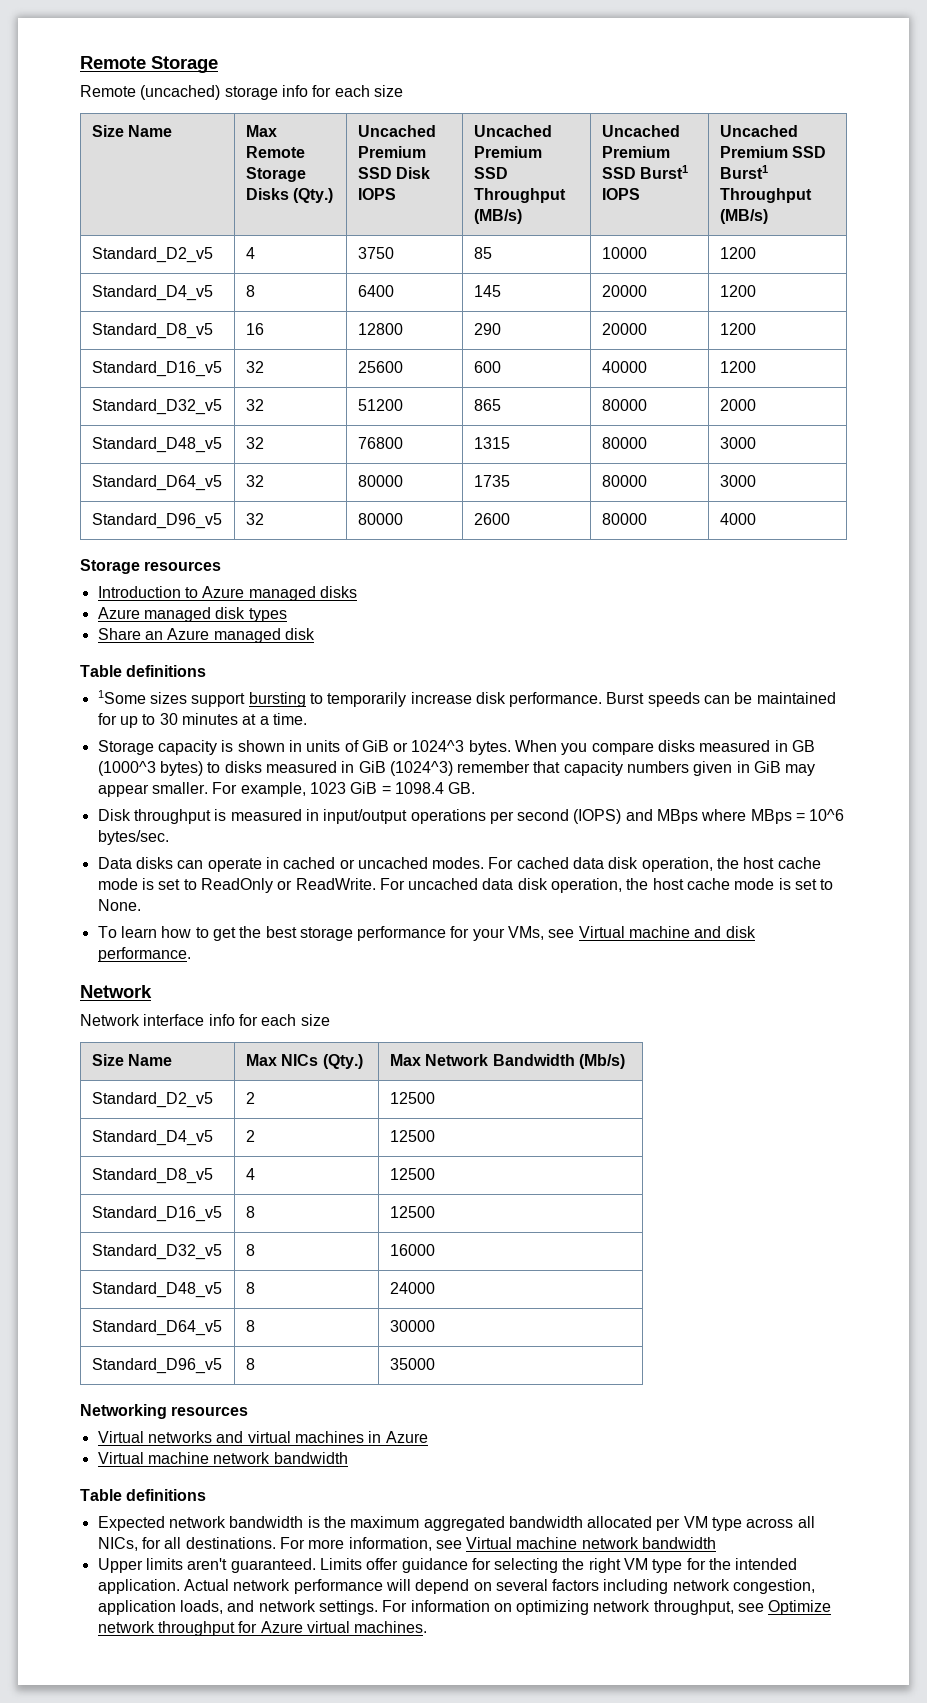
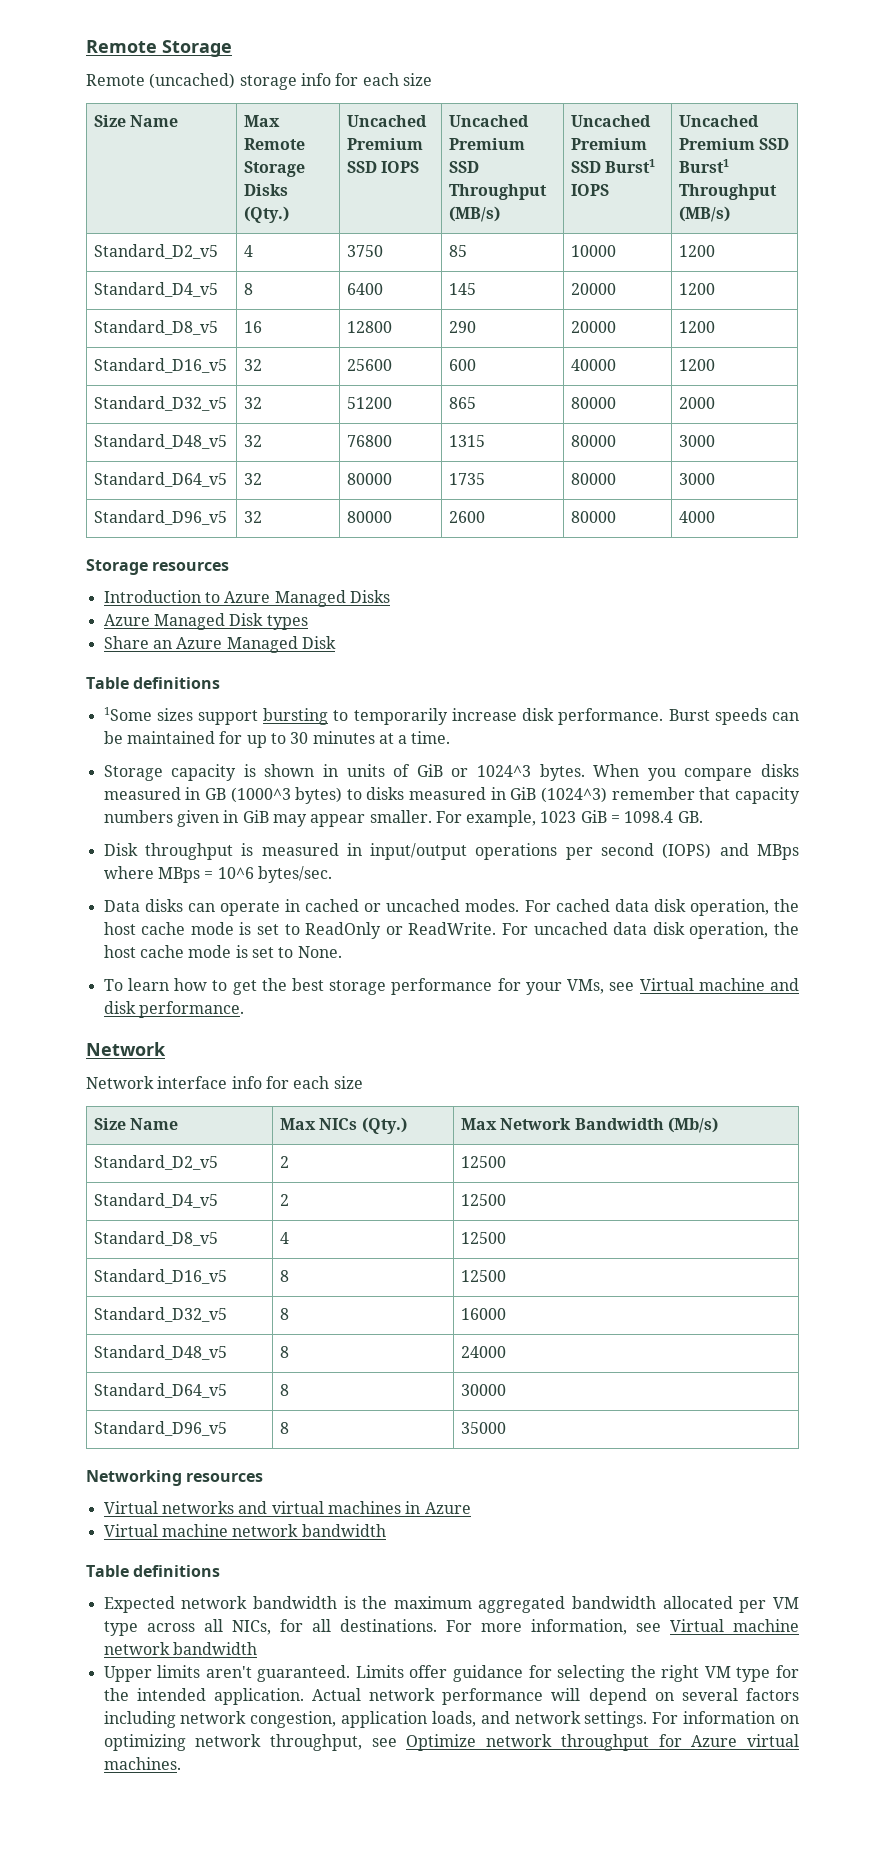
- Size Name | Max Remote Storage Disks (Qty.) | Uncached Premium SSD Disk IOPS | Uncached Premium SSD Throughput (MB/s) | Uncached Premium SSD Burst1 IOPS | Uncached Premium SSD Burst1 Throughput (MB/s)
+ Size Name | Max Remote Storage Disks (Qty.) | Uncached Premium SSD IOPS | Uncached Premium SSD Throughput (MB/s) | Uncached Premium SSD Burst1 IOPS | Uncached Premium SSD Burst1 Throughput (MB/s)
- Introduction to Azure managed disks
- Azure managed disk types
+ Introduction to Azure Managed Disks
+ Azure Managed Disk types
- Share an Azure managed disk
+ Share an Azure Managed Disk

